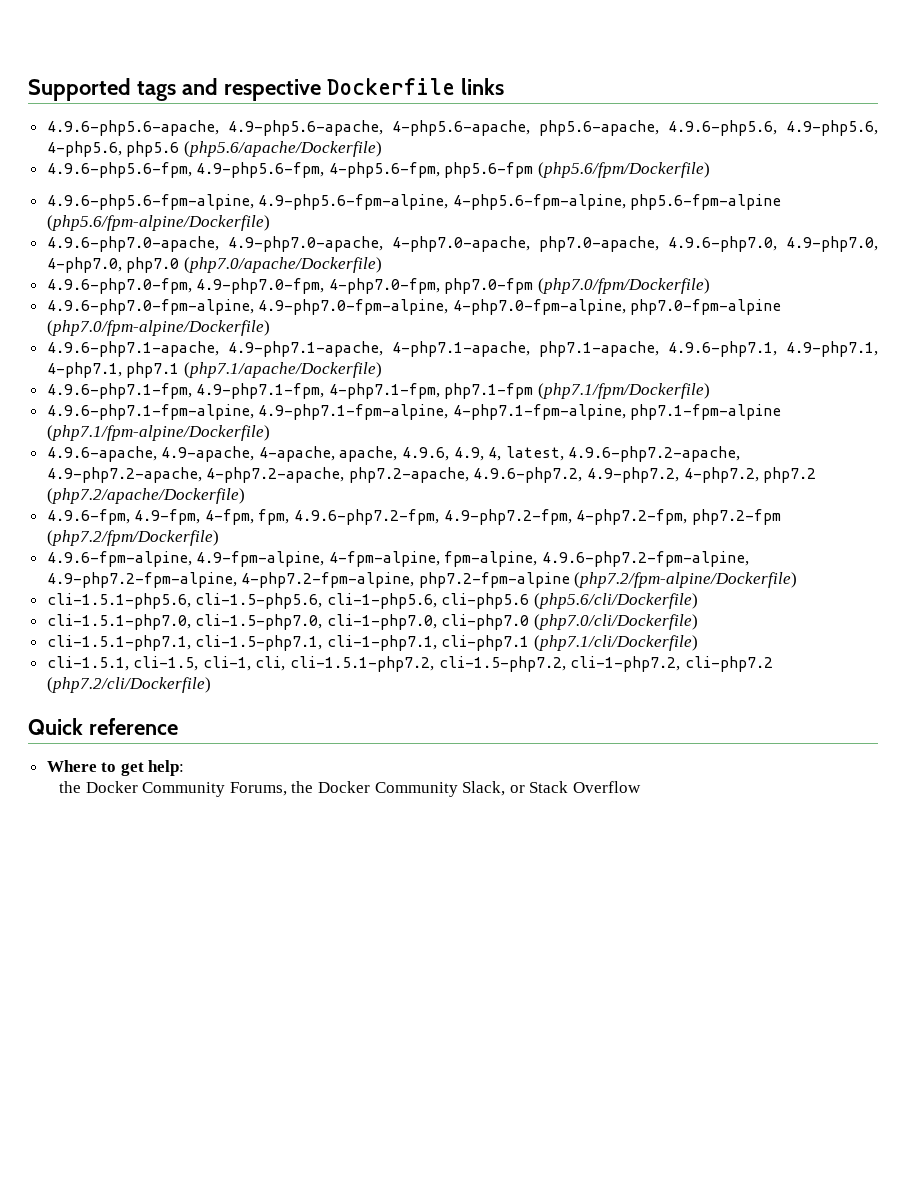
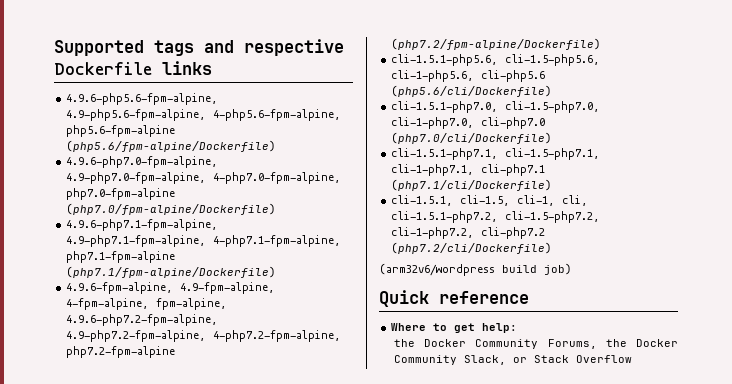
- 4.9.6-php5.6-apache, 4.9-php5.6-apache, 4-php5.6-apache, php5.6-apache, 4.9.6-php5.6, 4.9-php5.6, 4-php5.6, php5.6 (php5.6/apache/Dockerfile)
- 4.9.6-php5.6-fpm, 4.9-php5.6-fpm, 4-php5.6-fpm, php5.6-fpm (php5.6/fpm/Dockerfile)
- 4.9.6-php7.0-apache, 4.9-php7.0-apache, 4-php7.0-apache, php7.0-apache, 4.9.6-php7.0, 4.9-php7.0, 4-php7.0, php7.0 (php7.0/apache/Dockerfile)
- 4.9.6-php7.0-fpm, 4.9-php7.0-fpm, 4-php7.0-fpm, php7.0-fpm (php7.0/fpm/Dockerfile)
- 4.9.6-php7.1-apache, 4.9-php7.1-apache, 4-php7.1-apache, php7.1-apache, 4.9.6-php7.1, 4.9-php7.1, 4-php7.1, php7.1 (php7.1/apache/Dockerfile)
- 4.9.6-php7.1-fpm, 4.9-php7.1-fpm, 4-php7.1-fpm, php7.1-fpm (php7.1/fpm/Dockerfile)
- 4.9.6-apache, 4.9-apache, 4-apache, apache, 4.9.6, 4.9, 4, latest, 4.9.6-php7.2-apache, 4.9-php7.2-apache, 4-php7.2-apache, php7.2-apache, 4.9.6-php7.2, 4.9-php7.2, 4-php7.2, php7.2 (php7.2/apache/Dockerfile)
- 4.9.6-fpm, 4.9-fpm, 4-fpm, fpm, 4.9.6-php7.2-fpm, 4.9-php7.2-fpm, 4-php7.2-fpm, php7.2-fpm (php7.2/fpm/Dockerfile)
+ (arm32v6/wordpress build job)

